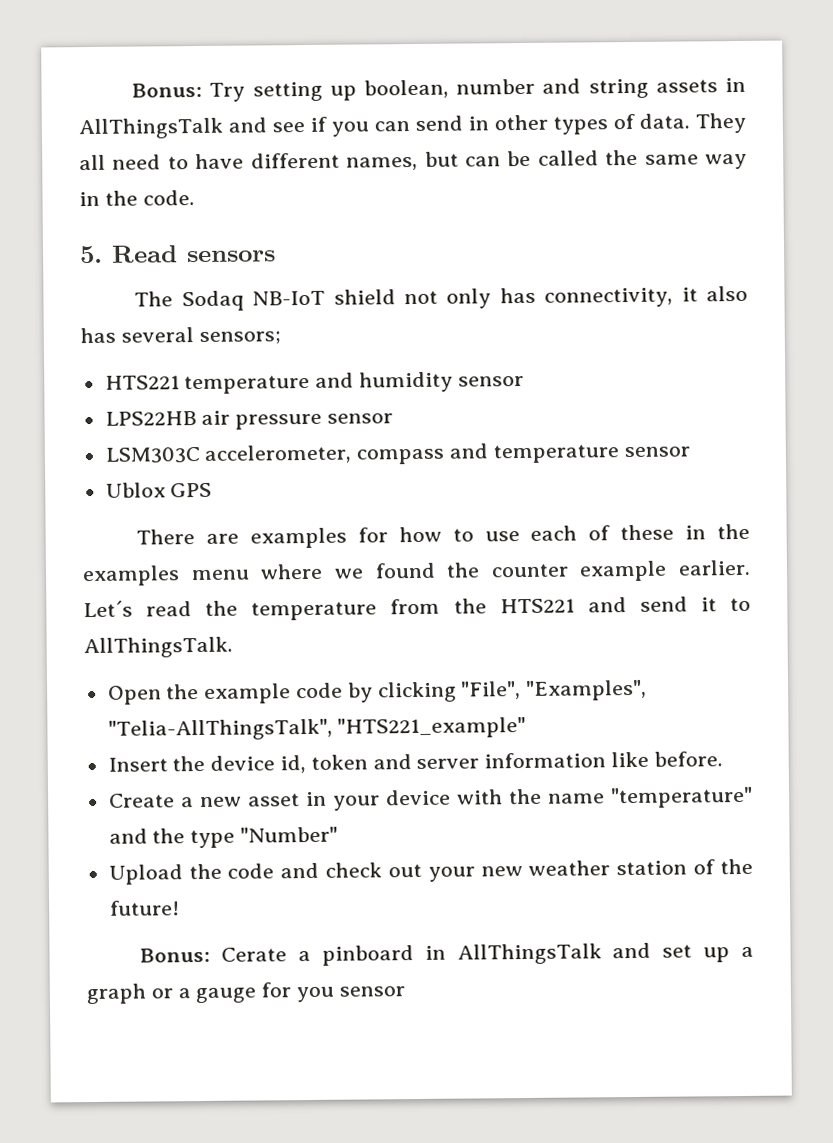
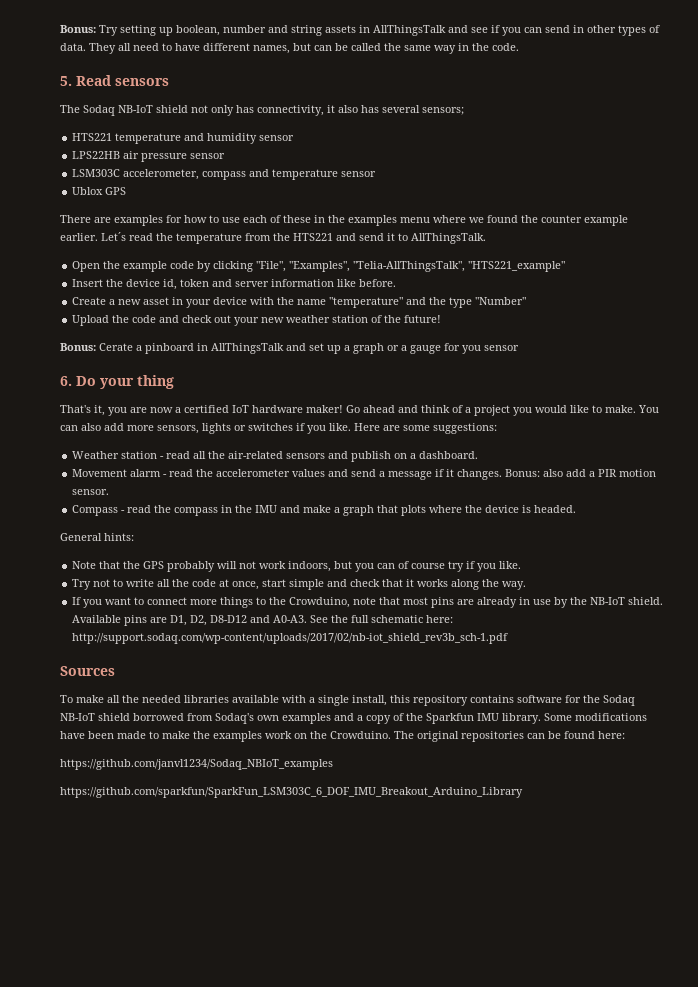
+ 6. Do your thing
+ That's it, you are now a certified IoT hardware maker! Go ahead and think of a project you would like to make. You can also add more sensors, lights or switches if you like. Here are some suggestions:
+ Weather station - read all the air-related sensors and publish on a dashboard.
+ Movement alarm - read the accelerometer values and send a message if it changes. Bonus: also add a PIR motion sensor.
+ Compass - read the compass in the IMU and make a graph that plots where the device is headed.
+ General hints:
+ Note that the GPS probably will not work indoors, but you can of course try if you like.
+ Try not to write all the code at once, start simple and check that it works along the way.
+ If you want to connect more things to the Crowduino, note that most pins are already in use by the NB-IoT shield. Available pins are D1, D2, D8-D12 and A0-A3. See the full schematic here: http://support.sodaq.com/wp-content/uploads/2017/02/nb-iot_shield_rev3b_sch-1.pdf
+ Sources
+ To make all the needed libraries available with a single install, this repository contains software for the Sodaq NB-IoT shield borrowed from Sodaq's own examples and a copy of the Sparkfun IMU library. Some modifications have been made to make the examples work on the Crowduino. The original repositories can be found here:
+ https://github.com/janvl1234/Sodaq_NBIoT_examples
+ https://github.com/sparkfun/SparkFun_LSM303C_6_DOF_IMU_Breakout_Arduino_Library

